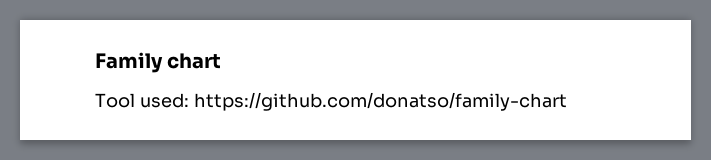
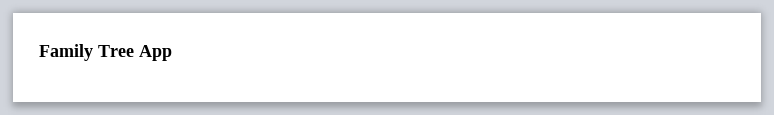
- Family chart
- Tool used: https://github.com/donatso/family-chart
+ Family Tree App

